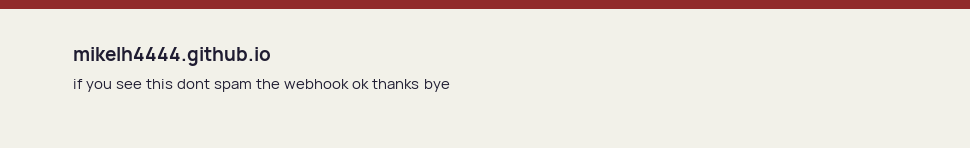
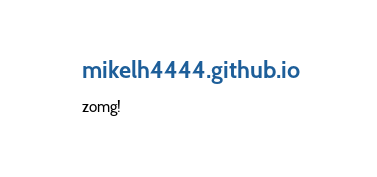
- if you see this dont spam the webhook ok thanks bye
+ zomg!

